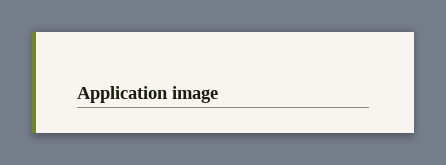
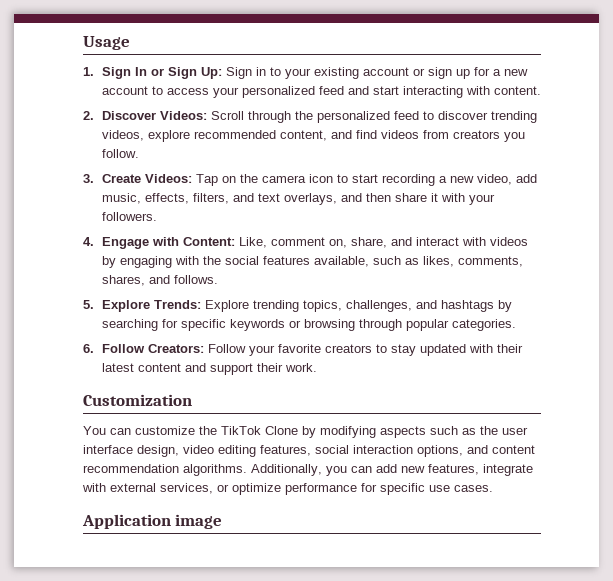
+ Usage
+ 1. Sign In or Sign Up: Sign in to your existing account or sign up for a new account to access your personalized feed and start interacting with content.
+ 2. Discover Videos: Scroll through the personalized feed to discover trending videos, explore recommended content, and find videos from creators you follow.
+ 3. Create Videos: Tap on the camera icon to start recording a new video, add music, effects, filters, and text overlays, and then share it with your followers.
+ 4. Engage with Content: Like, comment on, share, and interact with videos by engaging with the social features available, such as likes, comments, shares, and follows.
+ 5. Explore Trends: Explore trending topics, challenges, and hashtags by searching for specific keywords or browsing through popular categories.
+ 6. Follow Creators: Follow your favorite creators to stay updated with their latest content and support their work.
+ Customization
+ You can customize the TikTok Clone by modifying aspects such as the user interface design, video editing features, social interaction options, and content recommendation algorithms. Additionally, you can add new features, integrate with external services, or optimize performance for specific use cases.

